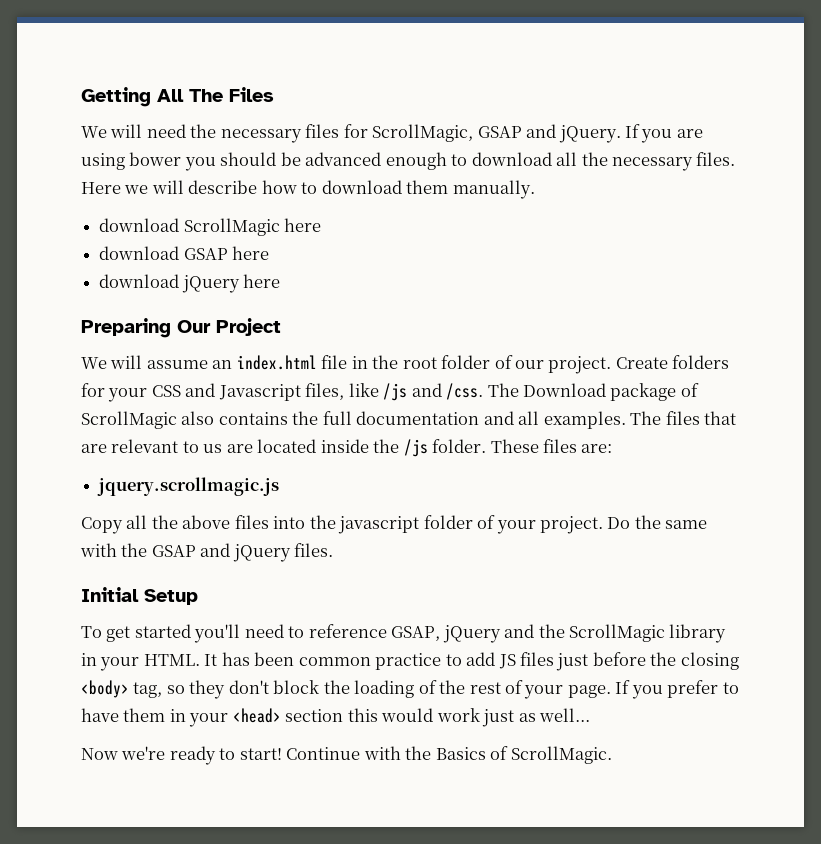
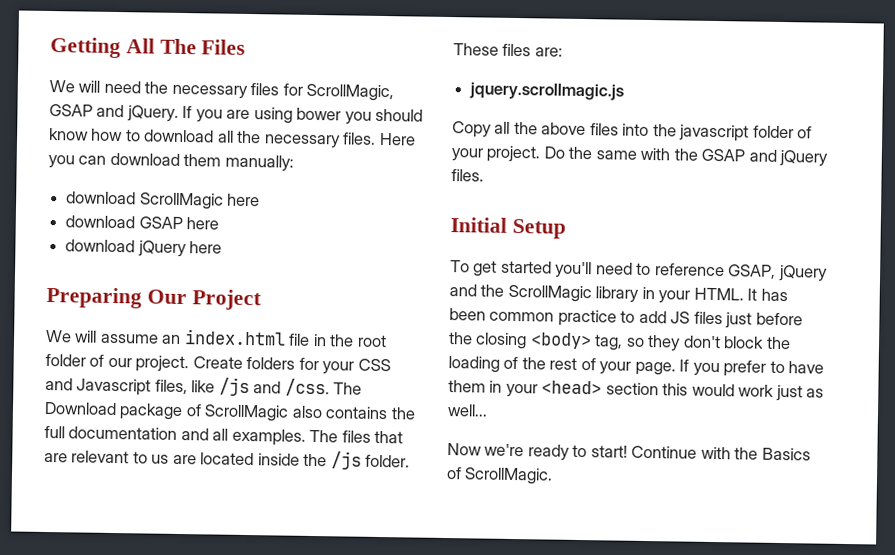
- If you are using bower you should be advanced enough to download all the necessary files.
+ If you are using bower you should know how to download all the necessary files.
- Here we will describe how to download them manually.
+ Here you can download them manually:

